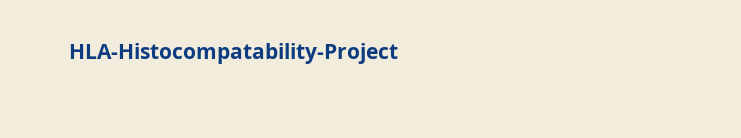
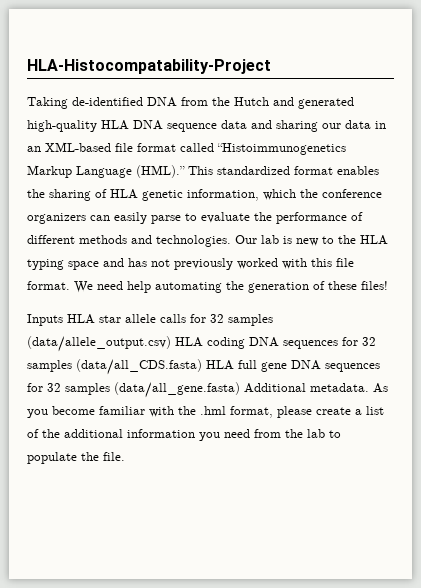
+ Taking de-identified DNA from the Hutch and generated high-quality HLA DNA sequence data and sharing our data in an XML-based file format called “Histoimmunogenetics Markup Language (HML).” This standardized format enables the sharing of HLA genetic information, which the conference organizers can easily parse to evaluate the performance of different methods and technologies. Our lab is new to the HLA typing space and has not previously worked with this file format. We need help automating the generation of these files!
+ Inputs HLA star allele calls for 32 samples (data/allele_output.csv) HLA coding DNA sequences for 32 samples (data/all_CDS.fasta) HLA full gene DNA sequences for 32 samples (data/all_gene.fasta) Additional metadata. As you become familiar with the .hml format, please create a list of the additional information you need from the lab to populate the file.

